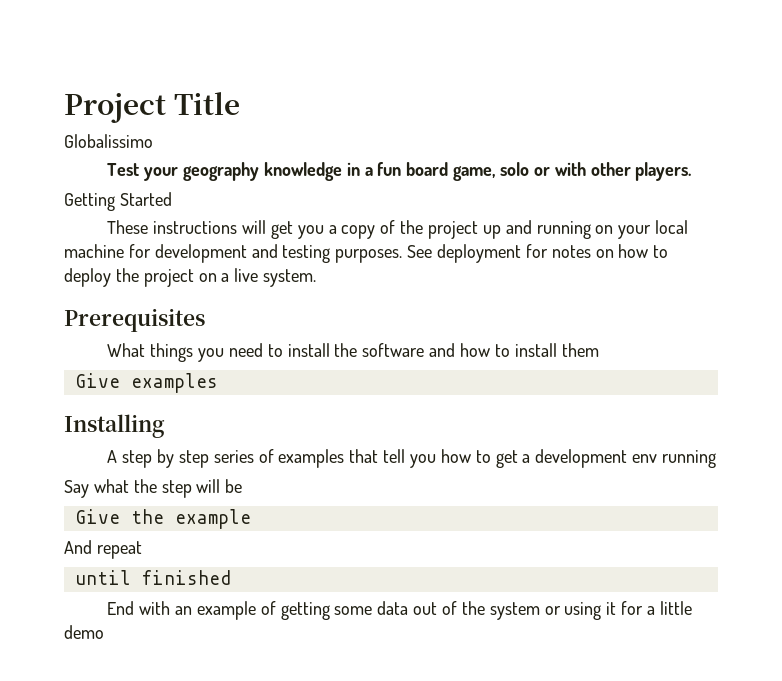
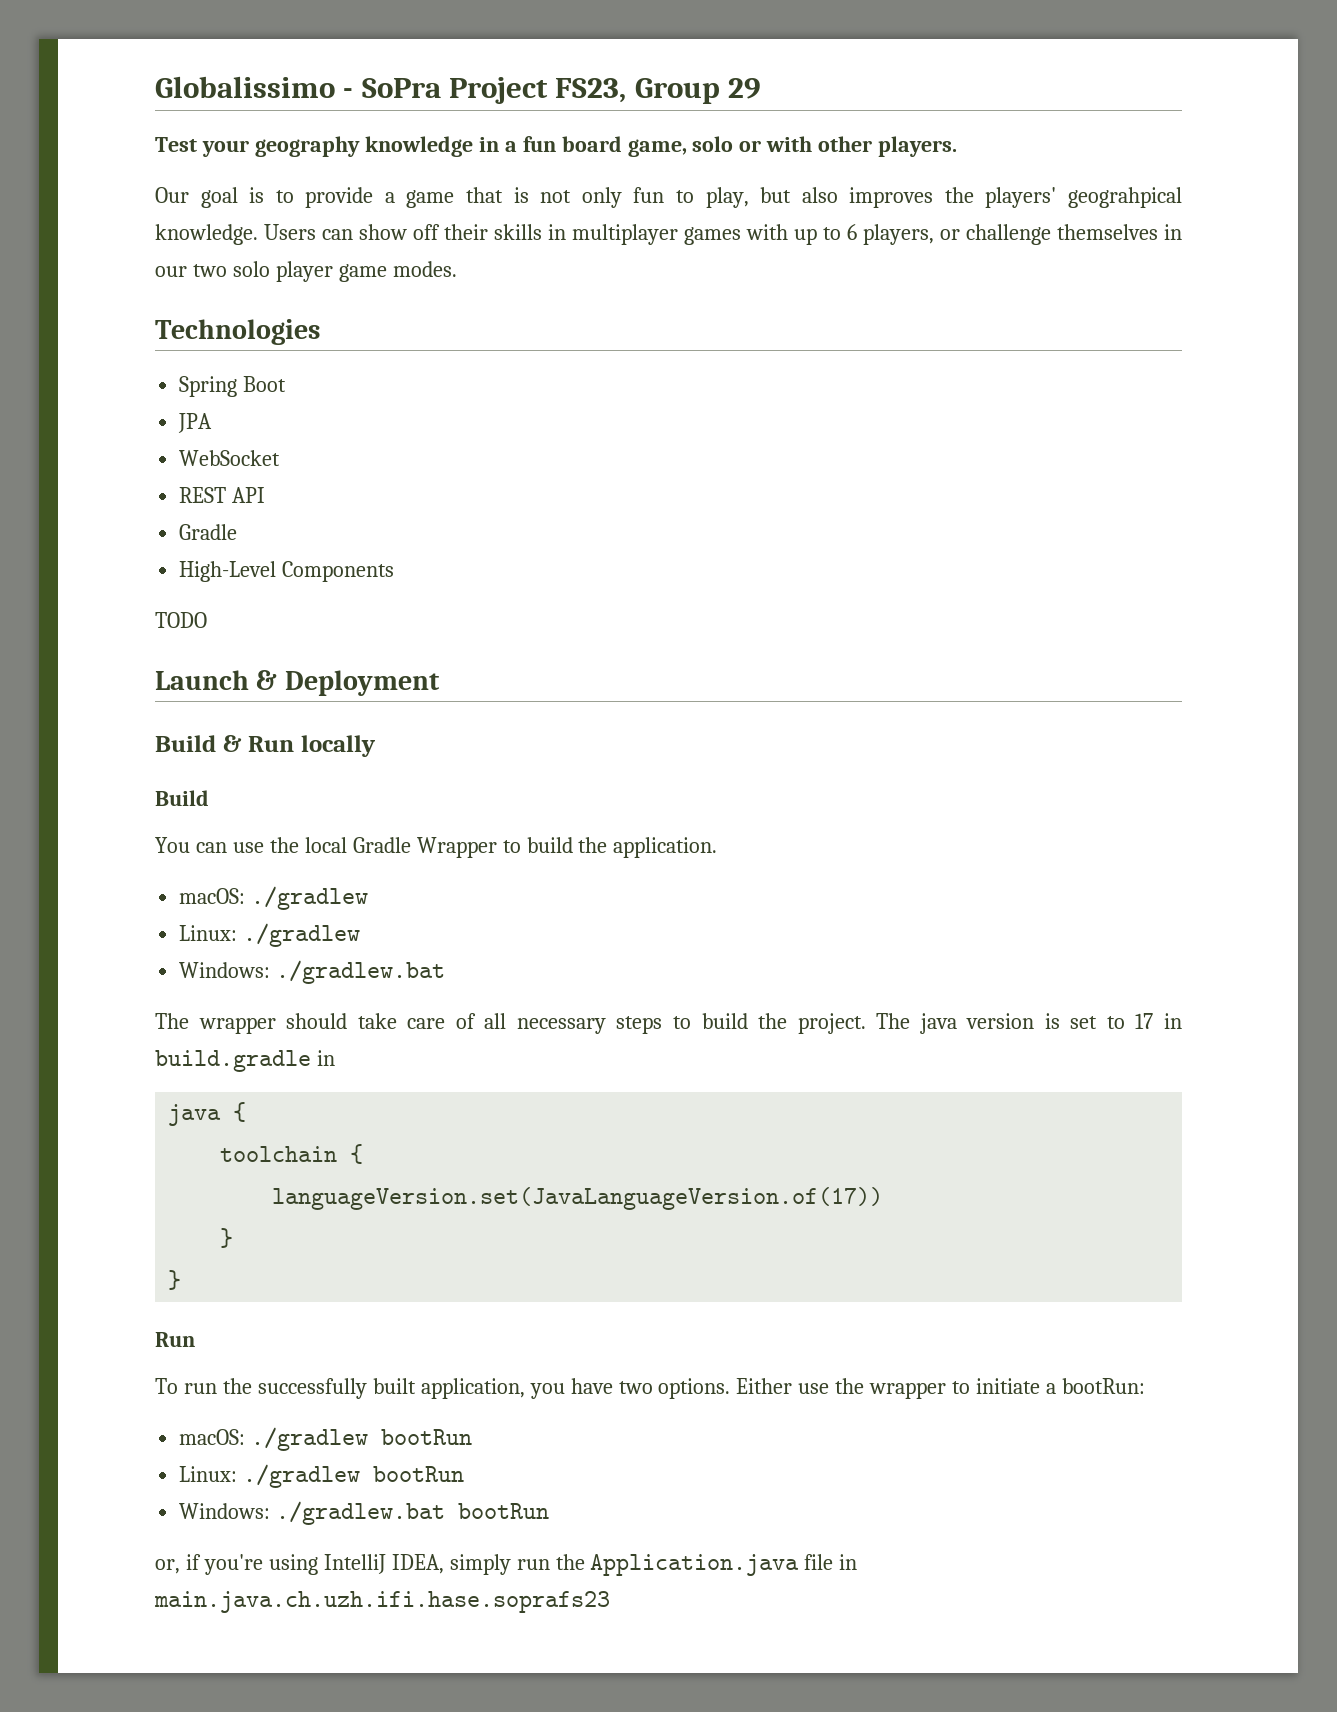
- Project Title
- Globalissimo
+ Globalissimo - SoPra Project FS23, Group 29
- Getting Started
- These instructions will get you a copy of the project up and running on your local machine for development and testing purposes. See deployment for notes on how to deploy the project on a live system.
- Prerequisites
- What things you need to install the software and how to install them
- Give examples
- Installing
- A step by step series of examples that tell you how to get a development env running
- Say what the step will be
- Give the example
- And repeat
- until finished
- End with an example of getting some data out of the system or using it for a little demo
+ Our goal is to provide a game that is not only fun to play, but also improves the players' geograhpical knowledge. Users can show off their skills in multiplayer games with up to 6 players, or challenge themselves in our two solo player game modes.
+ Technologies
+ Spring Boot
+ JPA
+ WebSocket
+ REST API
+ Gradle
+ High-Level Components
+ TODO
+ Launch & Deployment
+ Build & Run locally
+ Build
+ You can use the local Gradle Wrapper to build the application.
+ macOS: ./gradlew
+ Linux: ./gradlew
+ Windows: ./gradlew.bat
+ The wrapper should take care of all necessary steps to build the project. The java version is set to 17 in build.gradle in
+ java {
+ toolchain {
+ languageVersion.set(JavaLanguageVersion.of(17))
+ }
+ }
+ Run
+ To run the successfully built application, you have two options. Either use the wrapper to initiate a bootRun:
+ macOS: ./gradlew bootRun
+ Linux: ./gradlew bootRun
+ Windows: ./gradlew.bat bootRun
+ or, if you're using IntelliJ IDEA, simply run the Application.java file in main.java.ch.uzh.ifi.hase.soprafs23

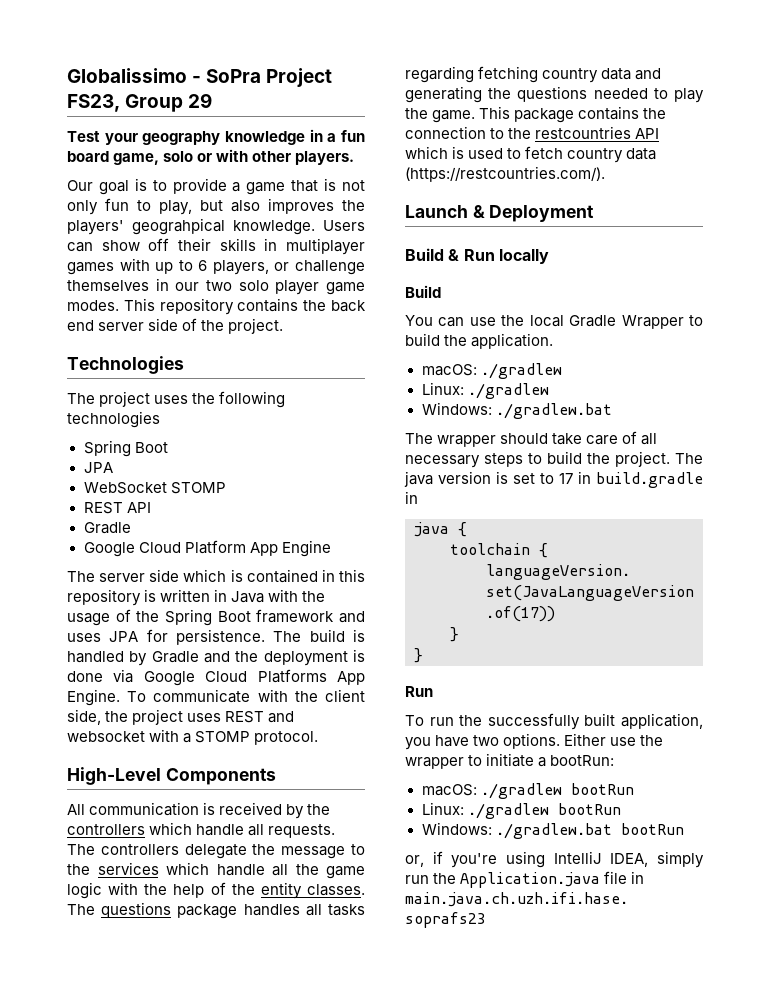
- Users can show off their skills in multiplayer games with up to 6 players, or challenge themselves in our two solo player game modes.
+ Users can show off their skills in multiplayer games with up to 6 players, or challenge themselves in our two solo player game modes. This repository contains the back end server side of the project.
  Technologies
+ The project uses the following technologies
- WebSocket
+ WebSocket STOMP
+ Google Cloud Platform App Engine
+ The server side which is contained in this repository is written in Java with the usage of the Spring Boot framework and uses JPA for persistence. The build is handled by Gradle and the deployment is done via Google Cloud Platforms App Engine. To communicate with the client side, the project uses REST and websocket with a STOMP protocol.
  High-Level Components
- TODO
+ All communication is received by the controllers which handle all requests. The controllers delegate the message to the services which handle all the game logic with the help of the entity classes. The questions package handles all tasks regarding fetching country data and generating the questions needed to play the game. This package contains the connection to the restcountries API which is used to fetch country data (https://restcountries.com/).

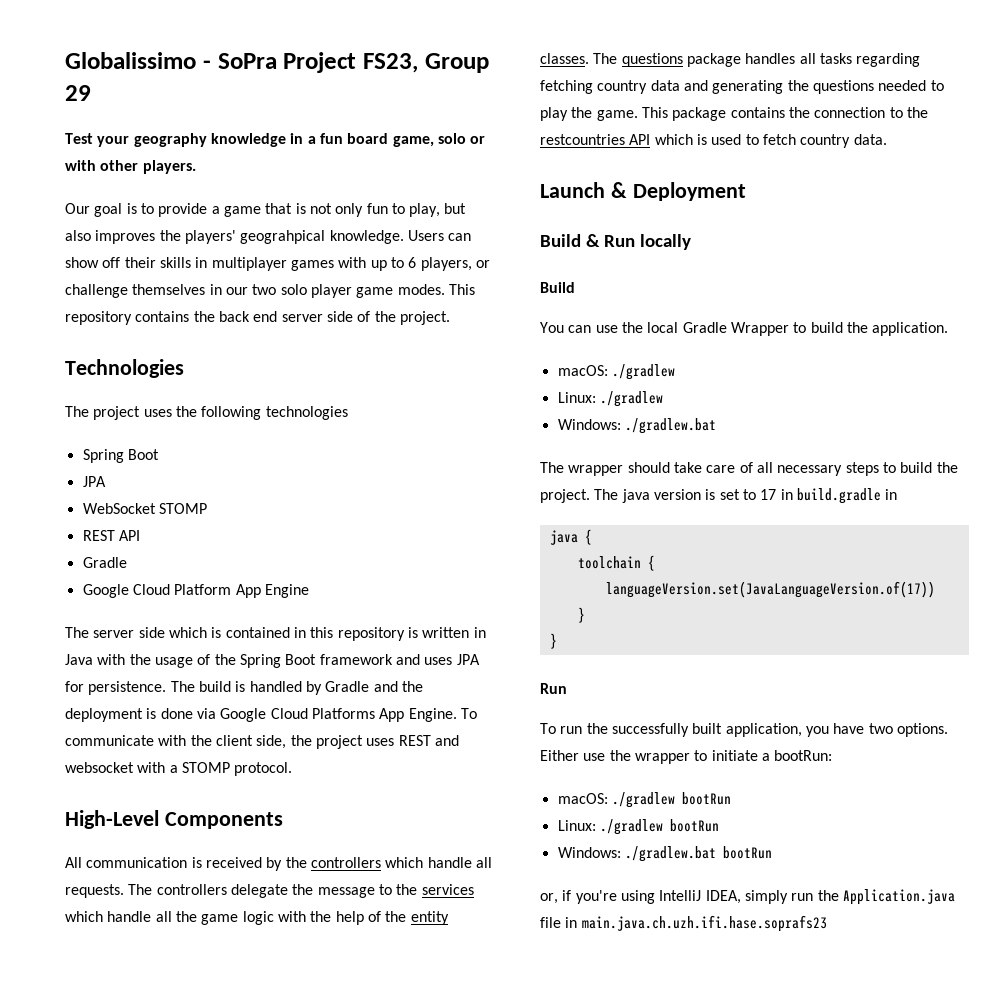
- This package contains the connection to the restcountries API which is used to fetch country data (https://restcountries.com/).
+ This package contains the connection to the restcountries API which is used to fetch country data.

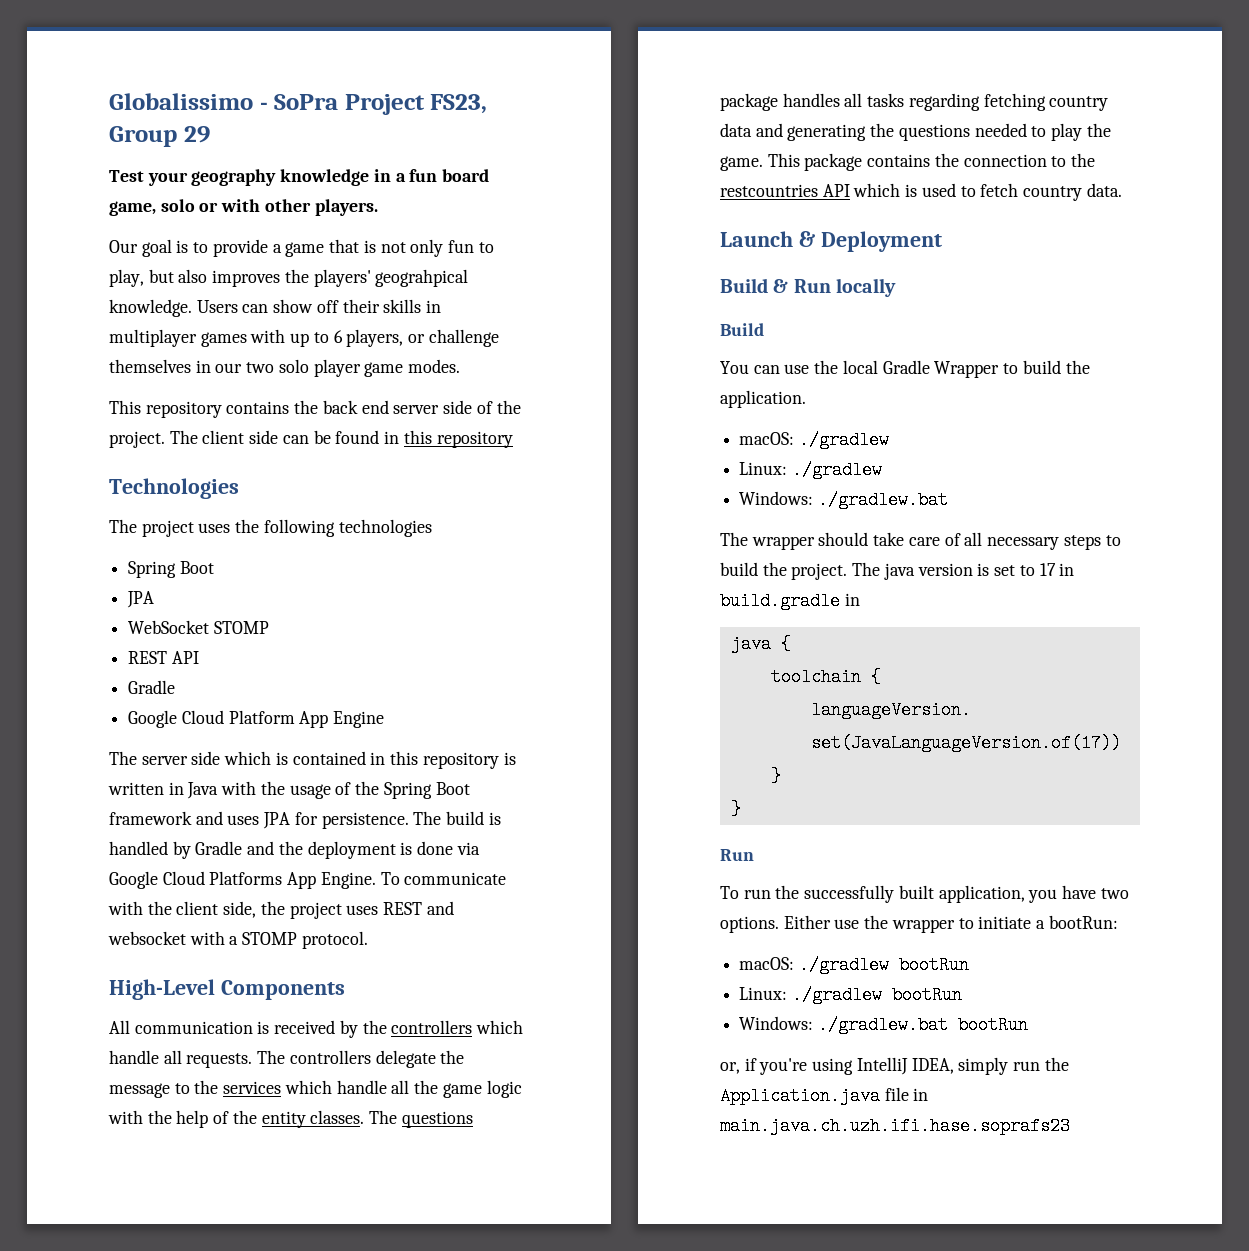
- Users can show off their skills in multiplayer games with up to 6 players, or challenge themselves in our two solo player game modes. This repository contains the back end server side of the project.
+ Users can show off their skills in multiplayer games with up to 6 players, or challenge themselves in our two solo player game modes.
+ This repository contains the back end server side of the project. The client side can be found in this repository

